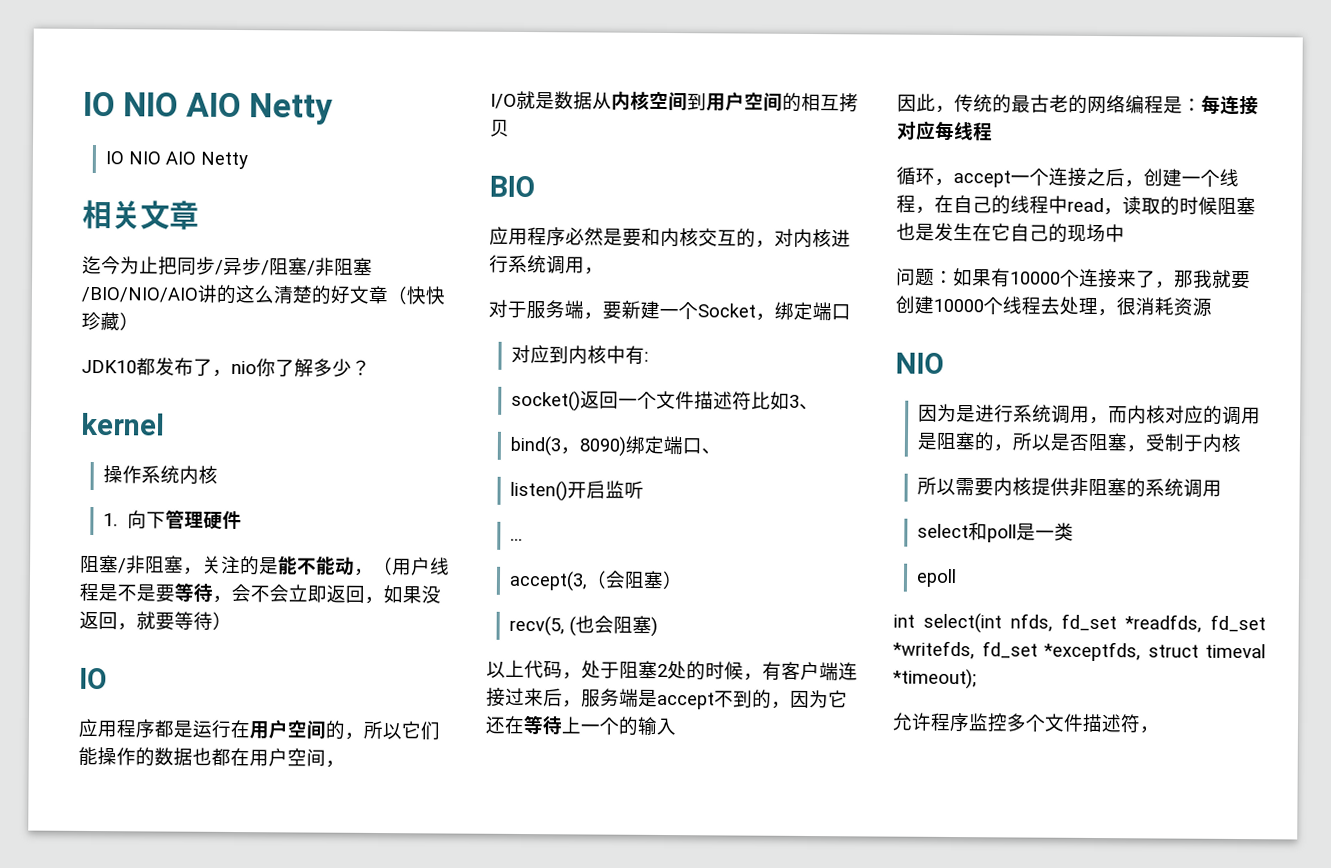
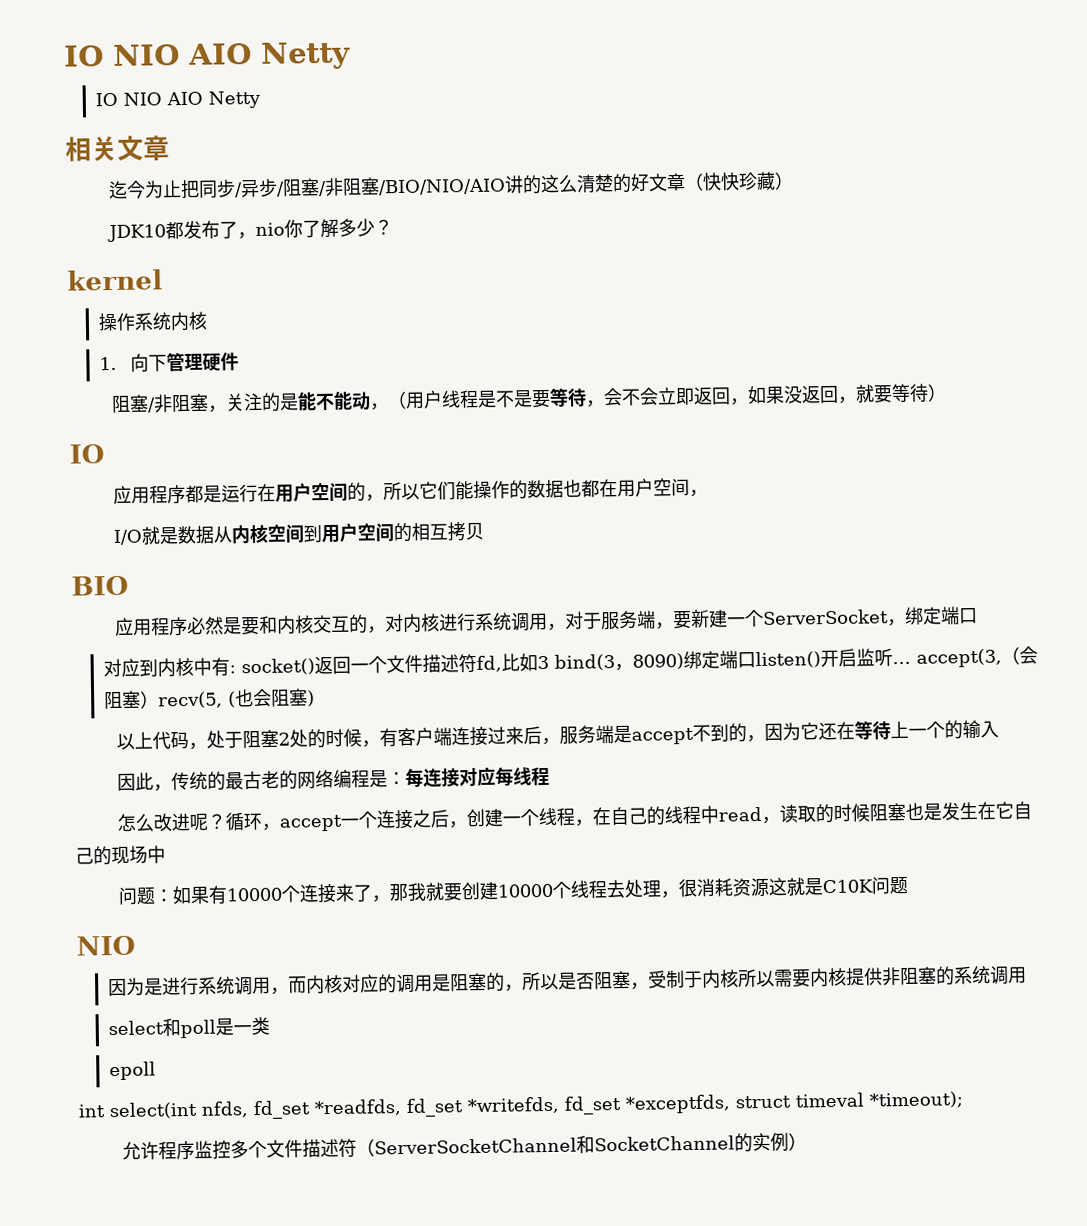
- 应用程序必然是要和内核交互的，对内核进行系统调用，
- 对于服务端，要新建一个Socket，绑定端口
+ 应用程序必然是要和内核交互的，对内核进行系统调用，对于服务端，要新建一个ServerSocket，绑定端口
- 对应到内核中有:
- socket()返回一个文件描述符比如3、
- bind(3，8090)绑定端口、
- listen()开启监听
- ...
- accept(3,（会阻塞）
- recv(5, (也会阻塞)
+ 对应到内核中有: socket()返回一个文件描述符fd,比如3 bind(3，8090)绑定端口listen()开启监听... accept(3,（会阻塞）recv(5, (也会阻塞)
+ 怎么改进呢？
- 问题：如果有10000个连接来了，那我就要创建10000个线程去处理，很消耗资源
+ 问题：如果有10000个连接来了，那我就要创建10000个线程去处理，很消耗资源这就是C10K问题
- 因为是进行系统调用，而内核对应的调用是阻塞的，所以是否阻塞，受制于内核
- 所以需要内核提供非阻塞的系统调用
+ 因为是进行系统调用，而内核对应的调用是阻塞的，所以是否阻塞，受制于内核所以需要内核提供非阻塞的系统调用
- 允许程序监控多个文件描述符，
+ 允许程序监控多个文件描述符（ServerSocketChannel和SocketChannel的实例）

